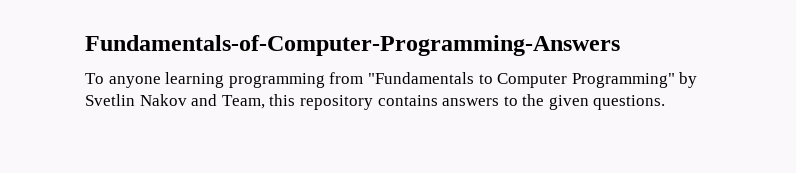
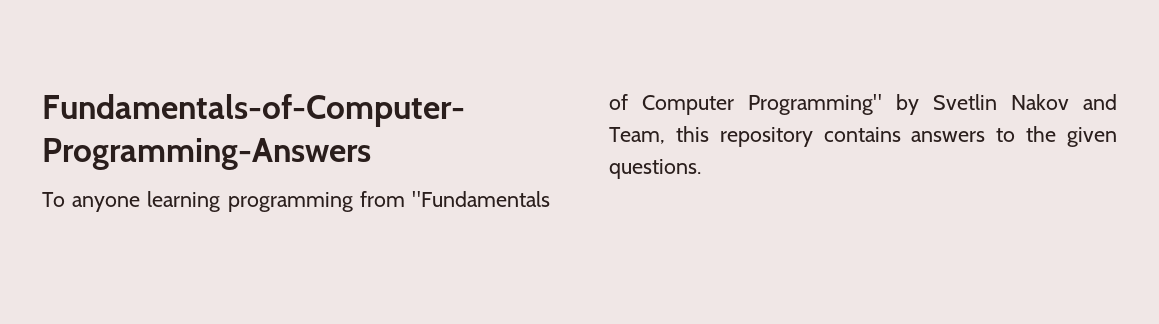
- To anyone learning programming from "Fundamentals to Computer Programming" by Svetlin Nakov and Team, this repository contains answers to the given questions.
+ To anyone learning programming from "Fundamentals of Computer Programming" by Svetlin Nakov and Team, this repository contains answers to the given questions.

